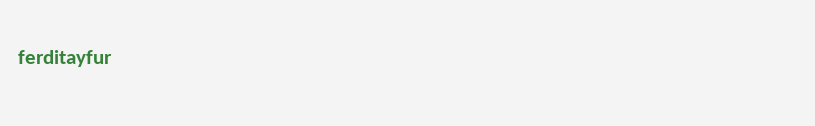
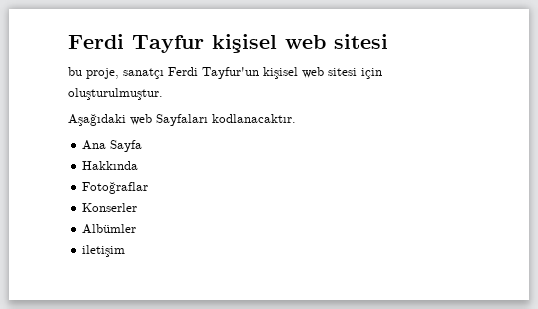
- ferditayfur
+ Ferdi Tayfur kişisel web sitesi
+ bu proje, sanatçı Ferdi Tayfur'un kişisel web sitesi için oluşturulmuştur.
+ Aşağıdaki web Sayfaları kodlanacaktır.
+ Ana Sayfa
+ Hakkında
+ Fotoğraflar
+ Konserler
+ Albümler
+ iletişim

